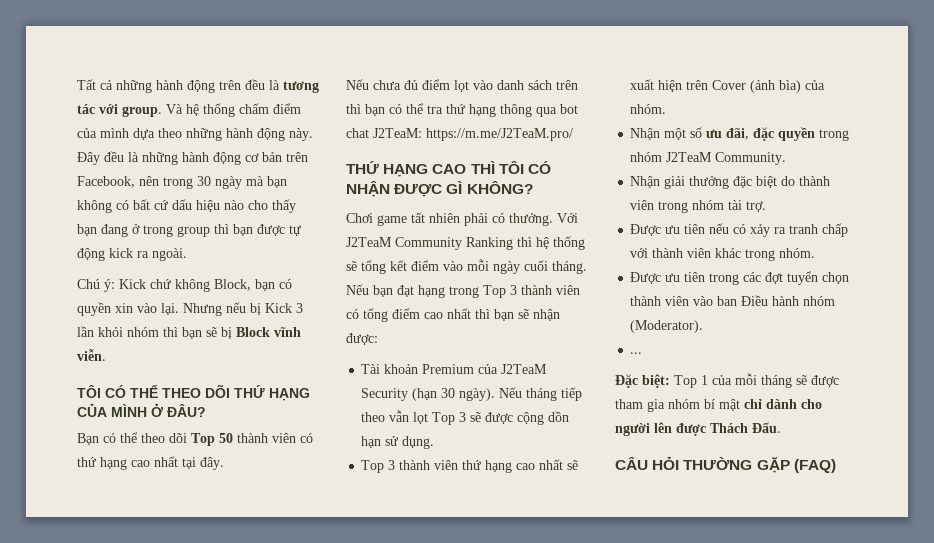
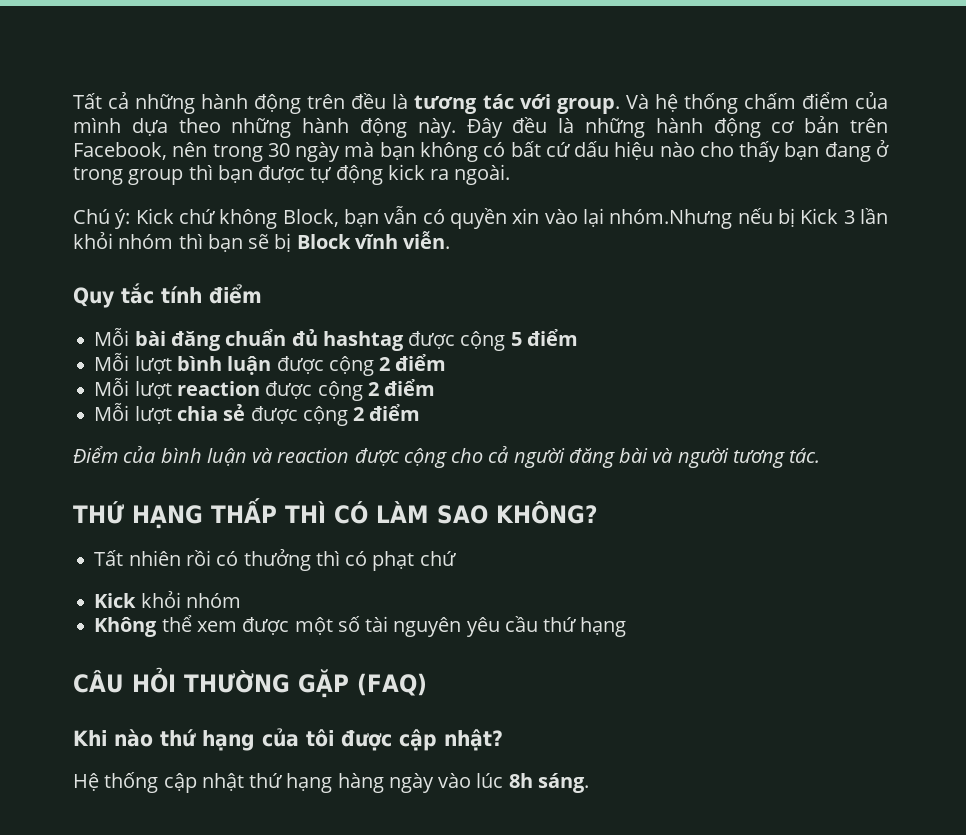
- Chú ý: Kick chứ không Block, bạn có quyền xin vào lại. Nhưng nếu bị Kick 3 lần khỏi nhóm thì bạn sẽ bị Block vĩnh viễn.
+ Chú ý: Kick chứ không Block, bạn vẫn có quyền xin vào lại nhóm.Nhưng nếu bị Kick 3 lần khỏi nhóm thì bạn sẽ bị Block vĩnh viễn.
- TÔI CÓ THỂ THEO DÕI THỨ HẠNG CỦA MÌNH Ở ĐÂU?
- Bạn có thể theo dõi Top 50 thành viên có thứ hạng cao nhất tại đây.
- Nếu chưa đủ điểm lọt vào danh sách trên thì bạn có thể tra thứ hạng thông qua bot chat J2TeaM: https://m.me/J2TeaM.pro/
- THỨ HẠNG CAO THÌ TÔI CÓ NHẬN ĐƯỢC GÌ KHÔNG?
- Chơi game tất nhiên phải có thưởng. Với J2TeaM Community Ranking thì hệ thống sẽ tổng kết điểm vào mỗi ngày cuối tháng. Nếu bạn đạt hạng trong Top 3 thành viên có tổng điểm cao nhất thì bạn sẽ nhận được:
- Tài khoản Premium của J2TeaM Security (hạn 30 ngày). Nếu tháng tiếp theo vẫn lọt Top 3 sẽ được cộng dồn hạn sử dụng.
- Top 3 thành viên thứ hạng cao nhất sẽ xuất hiện trên Cover (ảnh bìa) của nhóm.
- Nhận một số ưu đãi, đặc quyền trong nhóm J2TeaM Community.
- Nhận giải thưởng đặc biệt do thành viên trong nhóm tài trợ.
- Được ưu tiên nếu có xảy ra tranh chấp với thành viên khác trong nhóm.
- Được ưu tiên trong các đợt tuyển chọn thành viên vào ban Điều hành nhóm (Moderator).
- ...
- Đặc biệt: Top 1 của mỗi tháng sẽ được tham gia nhóm bí mật chỉ dành cho người lên được Thách Đấu.
+ Quy tắc tính điểm
+ Mỗi bài đăng chuẩn đủ hashtag được cộng 5 điểm
+ Mỗi lượt bình luận được cộng 2 điểm
+ Mỗi lượt reaction được cộng 2 điểm
+ Mỗi lượt chia sẻ được cộng 2 điểm
+ Điểm của bình luận và reaction được cộng cho cả người đăng bài và người tương tác.
+ THỨ HẠNG THẤP THÌ CÓ LÀM SAO KHÔNG?
+ Tất nhiên rồi có thưởng thì có phạt chứ
+ Kick khỏi nhóm
+ Không thể xem được một số tài nguyên yêu cầu thứ hạng
+ Khi nào thứ hạng của tôi được cập nhật?
+ Hệ thống cập nhật thứ hạng hàng ngày vào lúc 8h sáng.

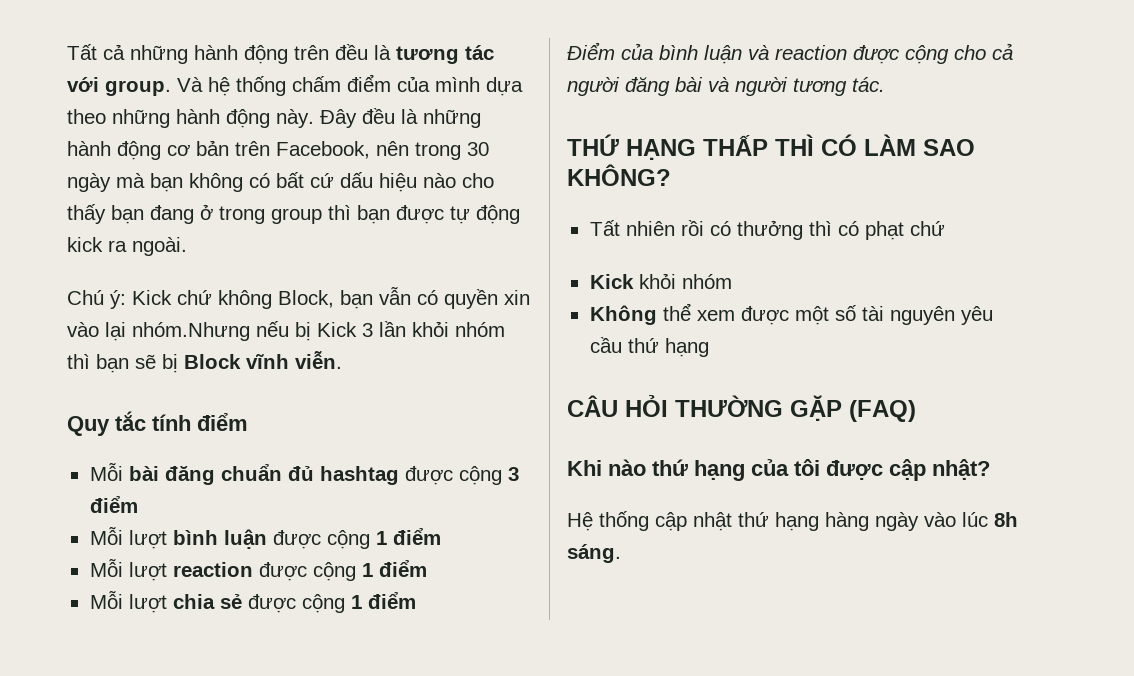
- Mỗi bài đăng chuẩn đủ hashtag được cộng 5 điểm
+ Mỗi bài đăng chuẩn đủ hashtag được cộng 3 điểm
- Mỗi lượt bình luận được cộng 2 điểm
+ Mỗi lượt bình luận được cộng 1 điểm
- Mỗi lượt reaction được cộng 2 điểm
+ Mỗi lượt reaction được cộng 1 điểm
- Mỗi lượt chia sẻ được cộng 2 điểm
+ Mỗi lượt chia sẻ được cộng 1 điểm

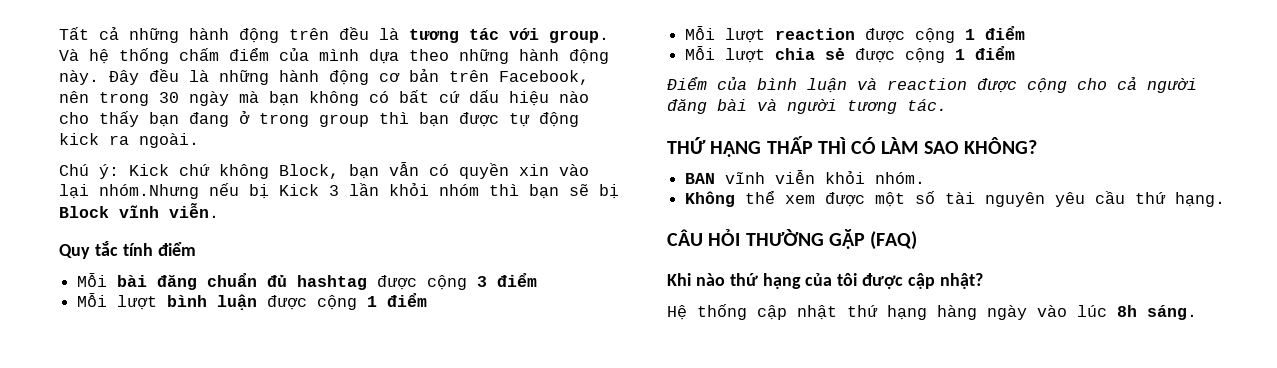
- Tất nhiên rồi có thưởng thì có phạt chứ
- Kick khỏi nhóm
+ BAN vĩnh viễn khỏi nhóm.
- Không thể xem được một số tài nguyên yêu cầu thứ hạng
+ Không thể xem được một số tài nguyên yêu cầu thứ hạng.

